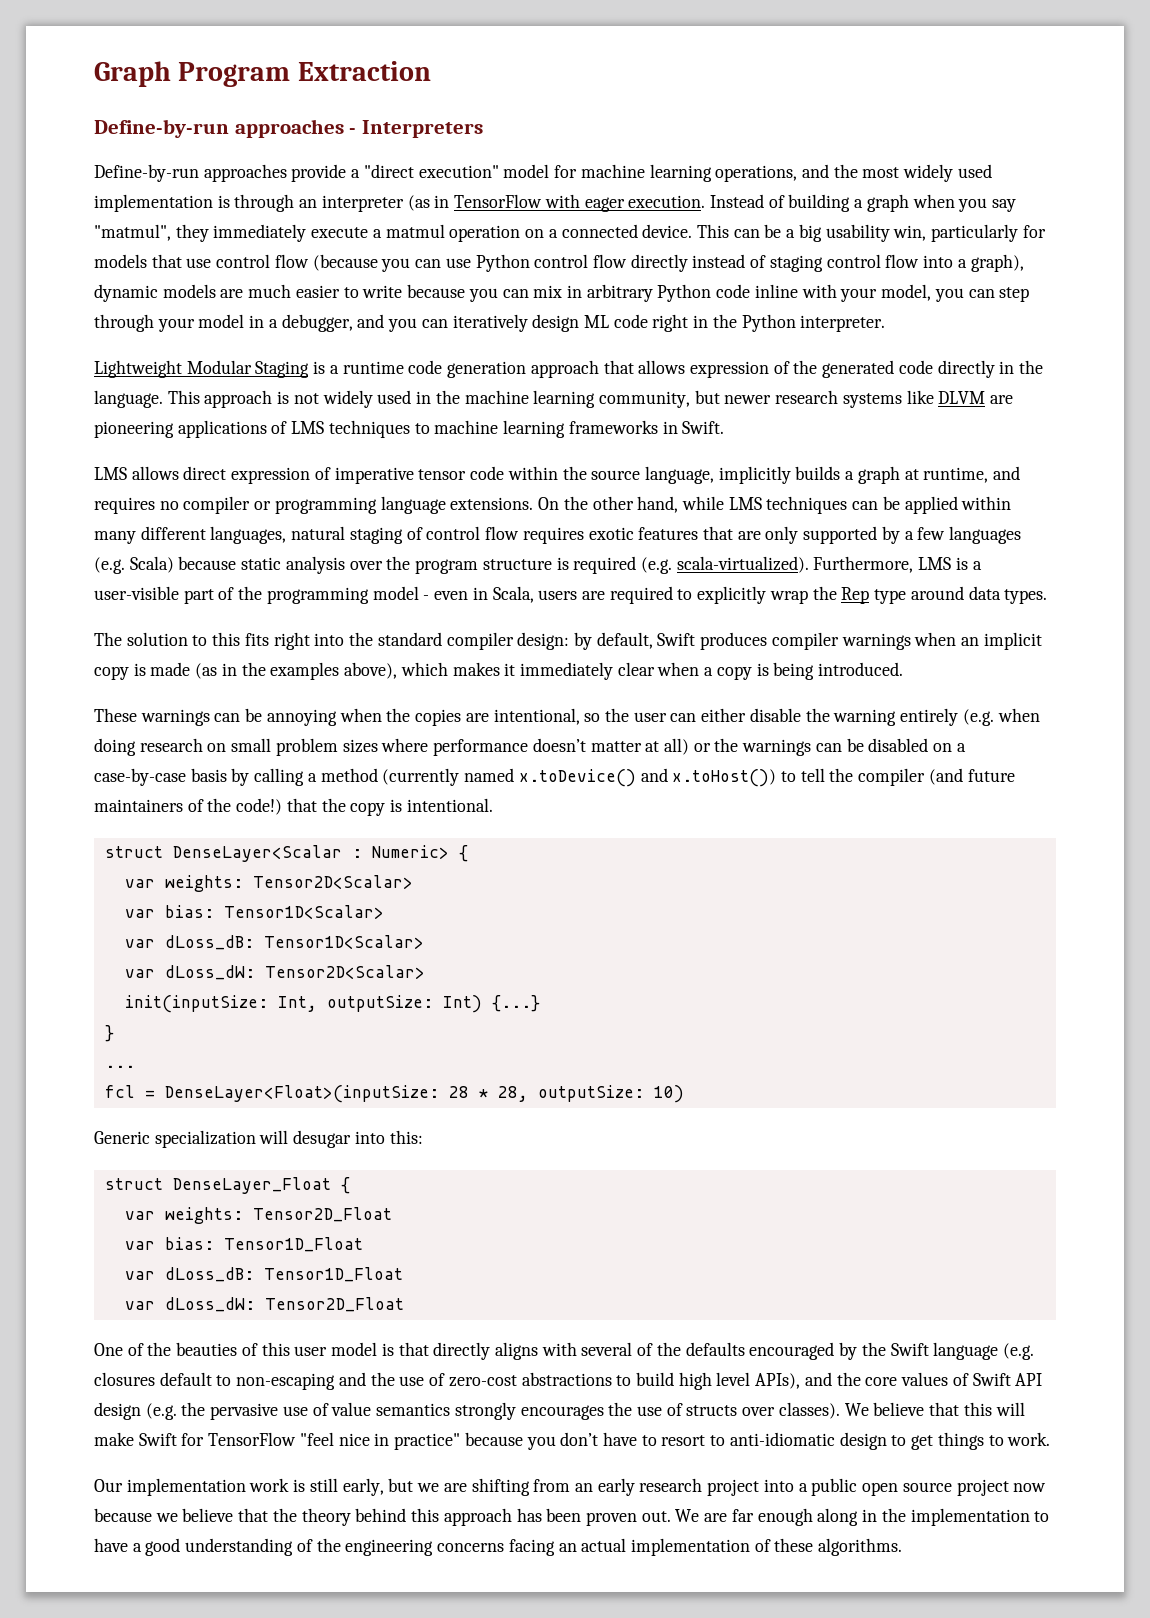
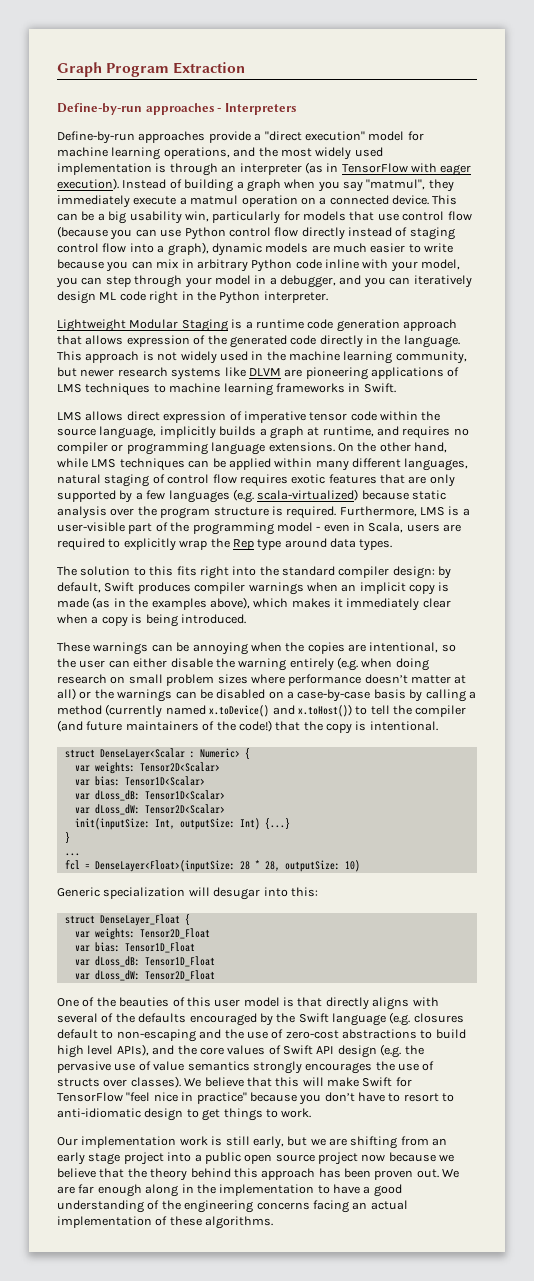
- Define-by-run approaches provide a "direct execution" model for machine learning operations, and the most widely used implementation is through an interpreter (as in TensorFlow with eager execution.
+ Define-by-run approaches provide a "direct execution" model for machine learning operations, and the most widely used implementation is through an interpreter (as in TensorFlow with eager execution).
- On the other hand, while LMS techniques can be applied within many different languages, natural staging of control flow requires exotic features that are only supported by a few languages (e.g. Scala) because static analysis over the program structure is required (e.g. scala-virtualized).
+ On the other hand, while LMS techniques can be applied within many different languages, natural staging of control flow requires exotic features that are only supported by a few languages (e.g. scala-virtualized) because static analysis over the program structure is required.
- Our implementation work is still early, but we are shifting from an early research project into a public open source project now because we believe that the theory behind this approach has been proven out.
+ Our implementation work is still early, but we are shifting from an early stage project into a public open source project now because we believe that the theory behind this approach has been proven out.

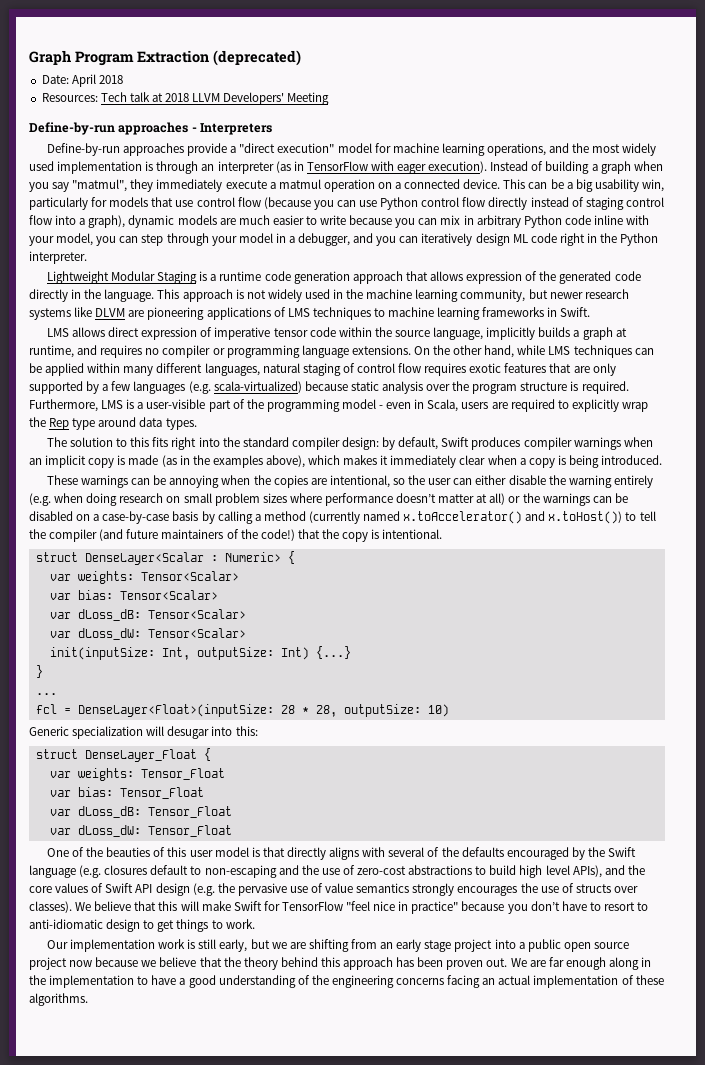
- Graph Program Extraction
+ Graph Program Extraction (deprecated)
+ Date: April 2018
+ Resources: Tech talk at 2018 LLVM Developers' Meeting
- These warnings can be annoying when the copies are intentional, so the user can either disable the warning entirely (e.g. when doing research on small problem sizes where performance doesn’t matter at all) or the warnings can be disabled on a case-by-case basis by calling a method (currently named x.toDevice() and x.toHost()) to tell the compiler (and future maintainers of the code!) that the copy is intentional.
+ These warnings can be annoying when the copies are intentional, so the user can either disable the warning entirely (e.g. when doing research on small problem sizes where performance doesn’t matter at all) or the warnings can be disabled on a case-by-case basis by calling a method (currently named x.toAccelerator() and x.toHost()) to tell the compiler (and future maintainers of the code!) that the copy is intentional.
- var weights: Tensor2D<Scalar>
- var bias: Tensor1D<Scalar>
- var dLoss_dB: Tensor1D<Scalar>
- var dLoss_dW: Tensor2D<Scalar>
+ var weights: Tensor<Scalar>
+ var bias: Tensor<Scalar>
+ var dLoss_dB: Tensor<Scalar>
+ var dLoss_dW: Tensor<Scalar>
- var weights: Tensor2D_Float
- var bias: Tensor1D_Float
- var dLoss_dB: Tensor1D_Float
- var dLoss_dW: Tensor2D_Float
+ var weights: Tensor_Float
+ var bias: Tensor_Float
+ var dLoss_dB: Tensor_Float
+ var dLoss_dW: Tensor_Float

